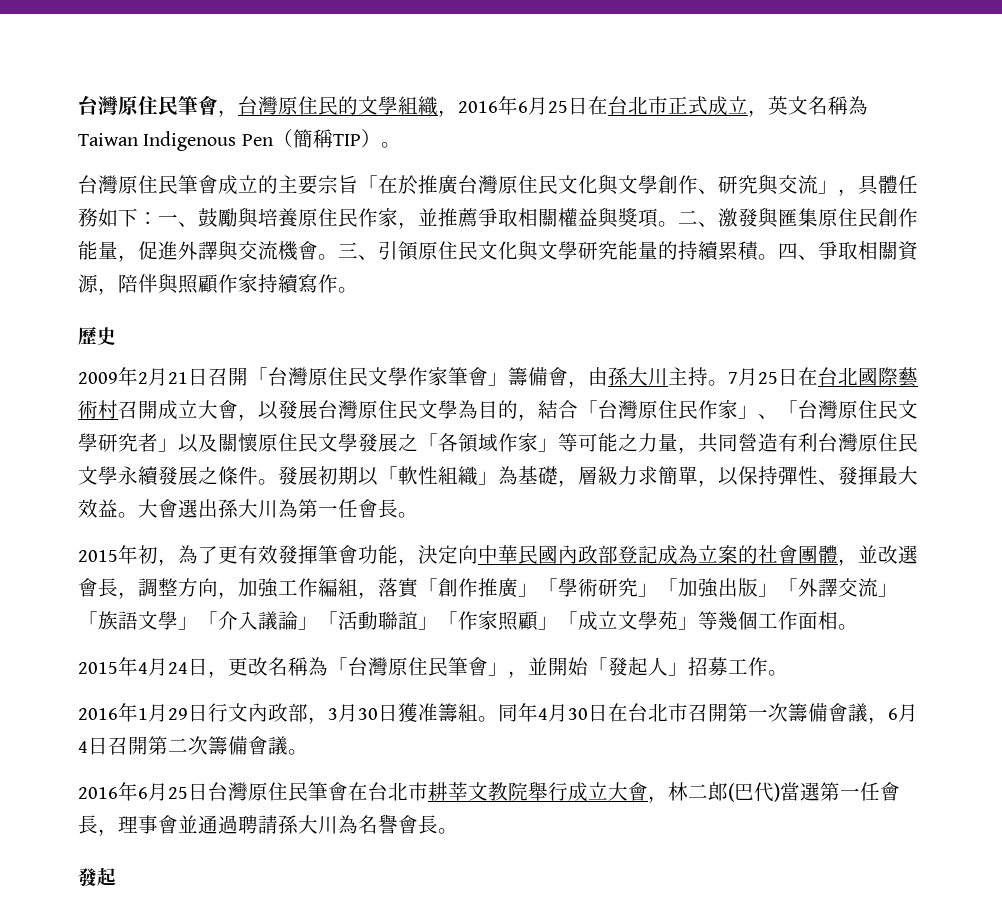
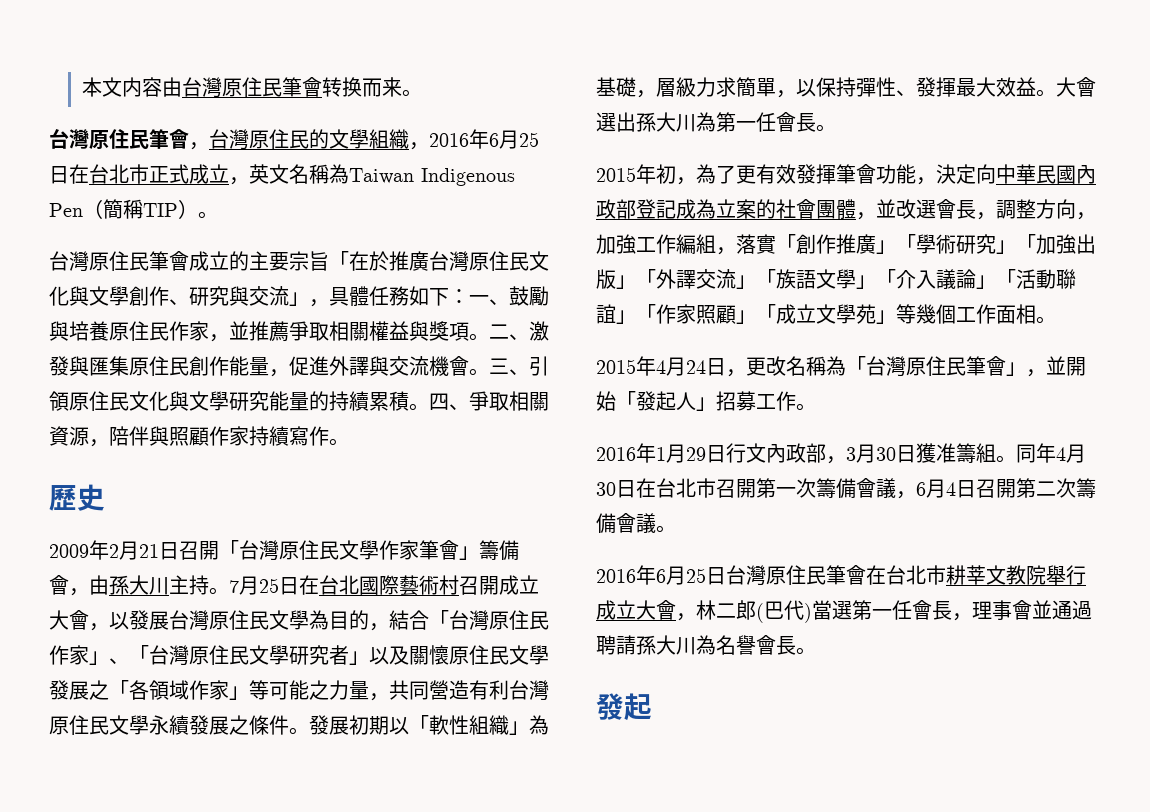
+ 本文内容由台灣原住民筆會转换而来。

